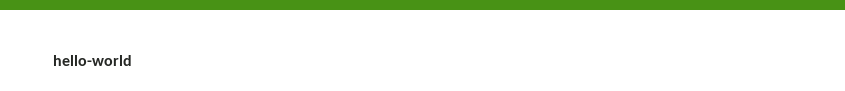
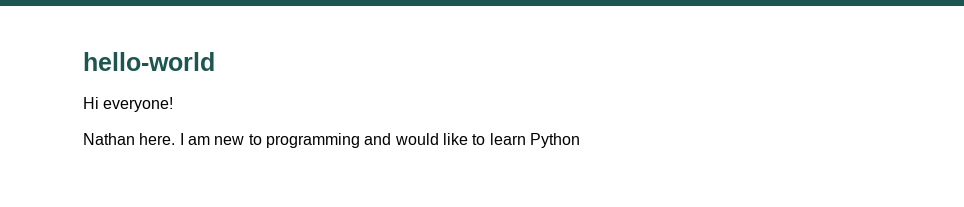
+ Hi everyone!
+ Nathan here. I am new to programming and would like to learn Python

